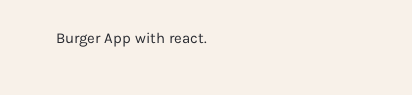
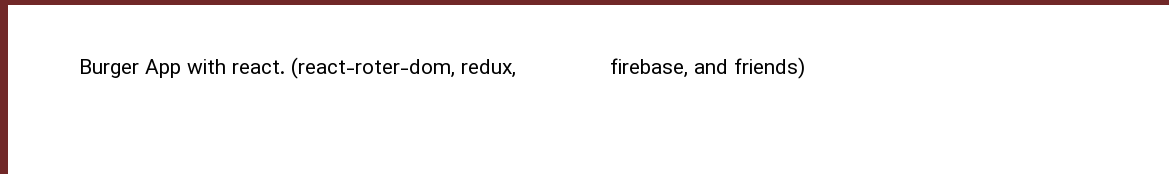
+ (react-roter-dom, redux, firebase, and friends)

